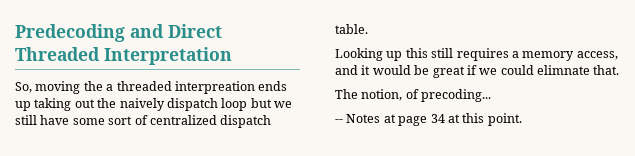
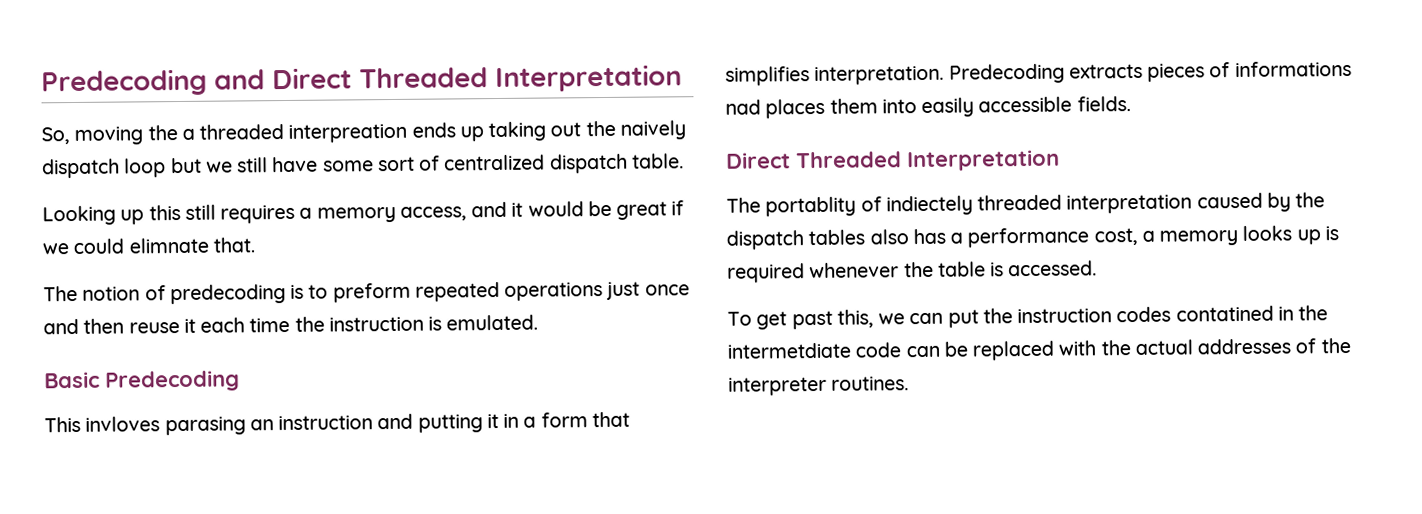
- The notion, of precoding...
- -- Notes at page 34 at this point.
+ The notion of predecoding is to preform repeated operations just once and then reuse it each time the instruction is emulated.
+ Basic Predecoding
+ This invloves parasing an instruction and putting it in a form that simplifies interpretation. Predecoding extracts pieces of informations nad places them into easily accessible fields.
+ Direct Threaded Interpretation
+ The portablity of indiectely threaded interpretation caused by the dispatch tables also has a performance cost, a memory looks up is required whenever the table is accessed.
+ To get past this, we can put the instruction codes contatined in the intermetdiate code can be replaced with the actual addresses of the interpreter routines.

